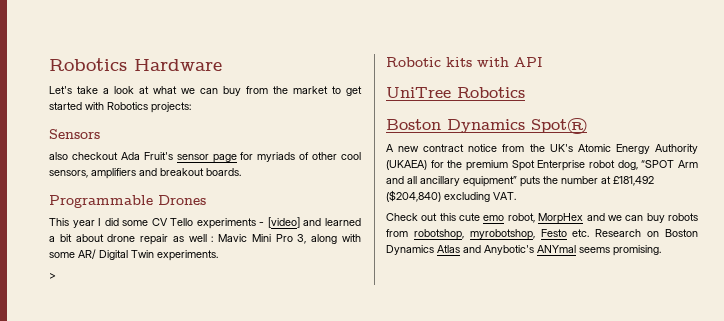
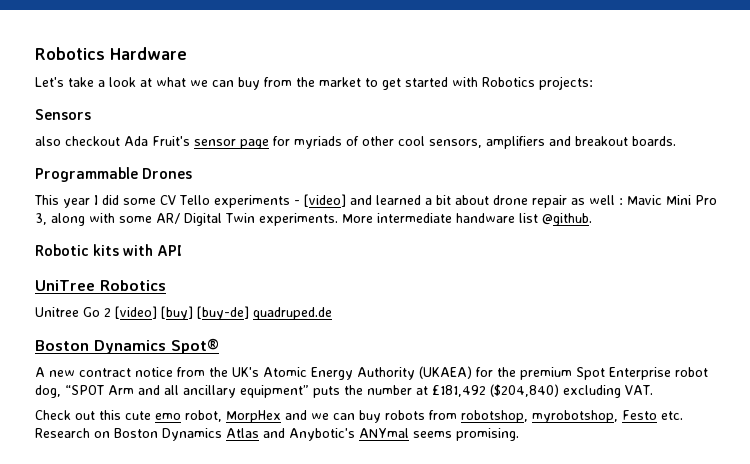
- This year I did some CV Tello experiments - [video] and learned a bit about drone repair as well : Mavic Mini Pro 3, along with some AR/ Digital Twin experiments.
- >
+ This year I did some CV Tello experiments - [video] and learned a bit about drone repair as well : Mavic Mini Pro 3, along with some AR/ Digital Twin experiments. More intermediate handware list @github.
+ Unitree Go 2 [video] [buy] [buy-de] quadruped.de

